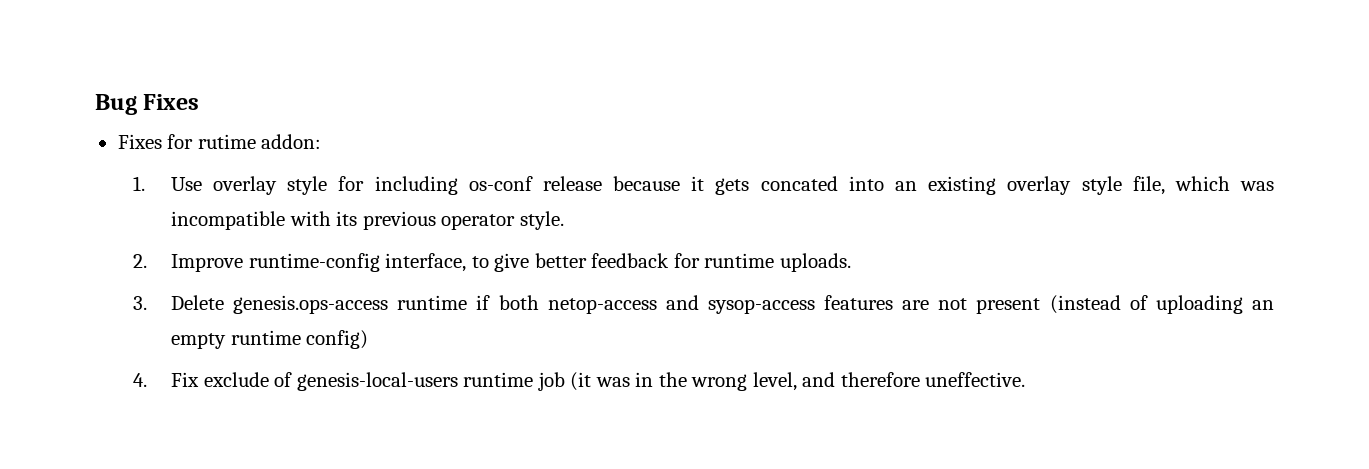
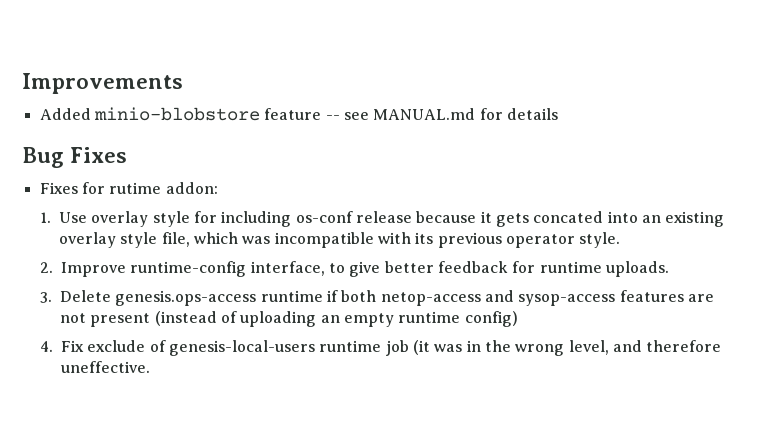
+ Improvements
+ Added minio-blobstore feature -- see MANUAL.md for details

